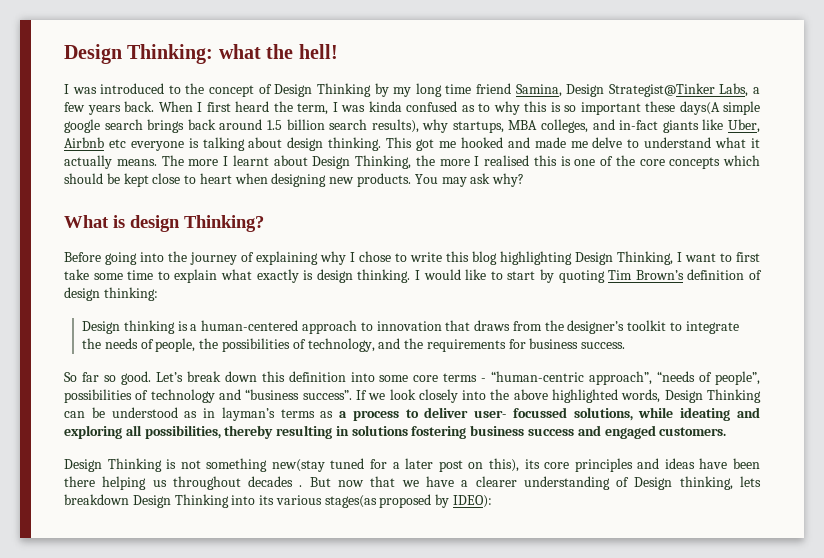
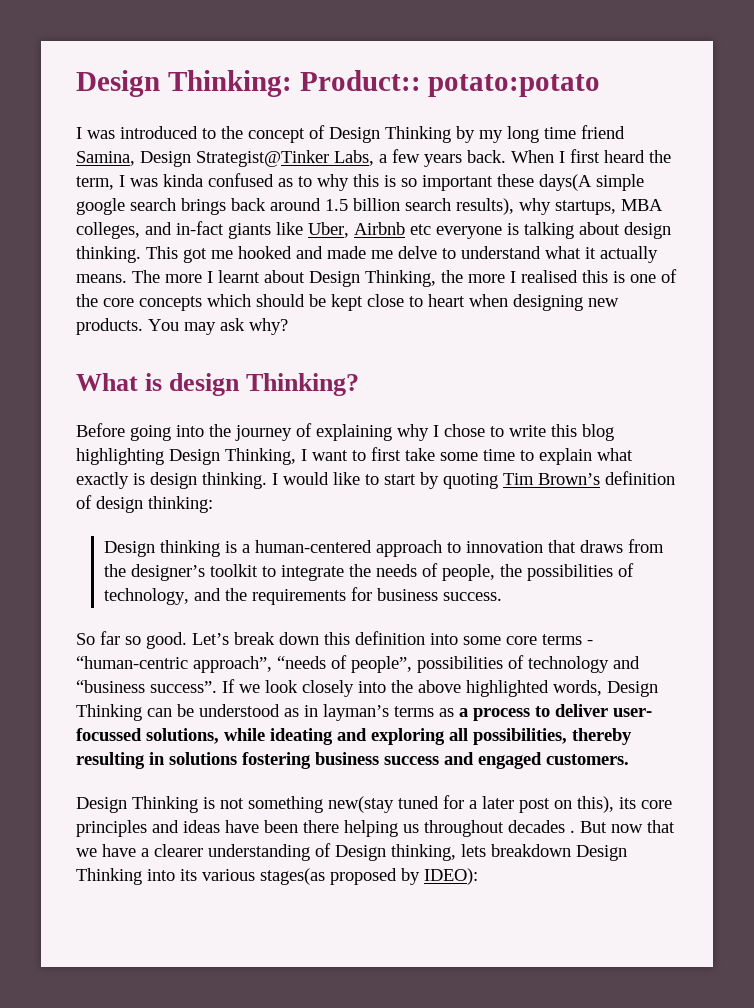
- Design Thinking: what the hell!
+ Design Thinking: Product:: potato:potato

